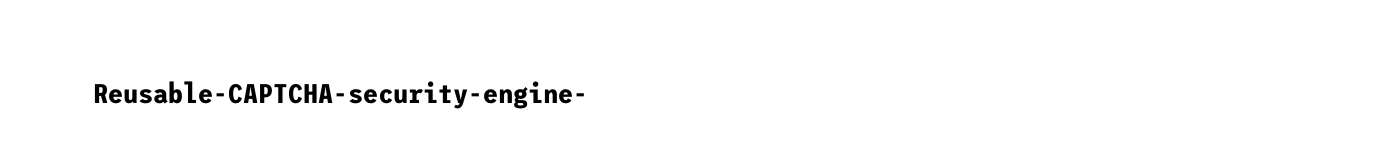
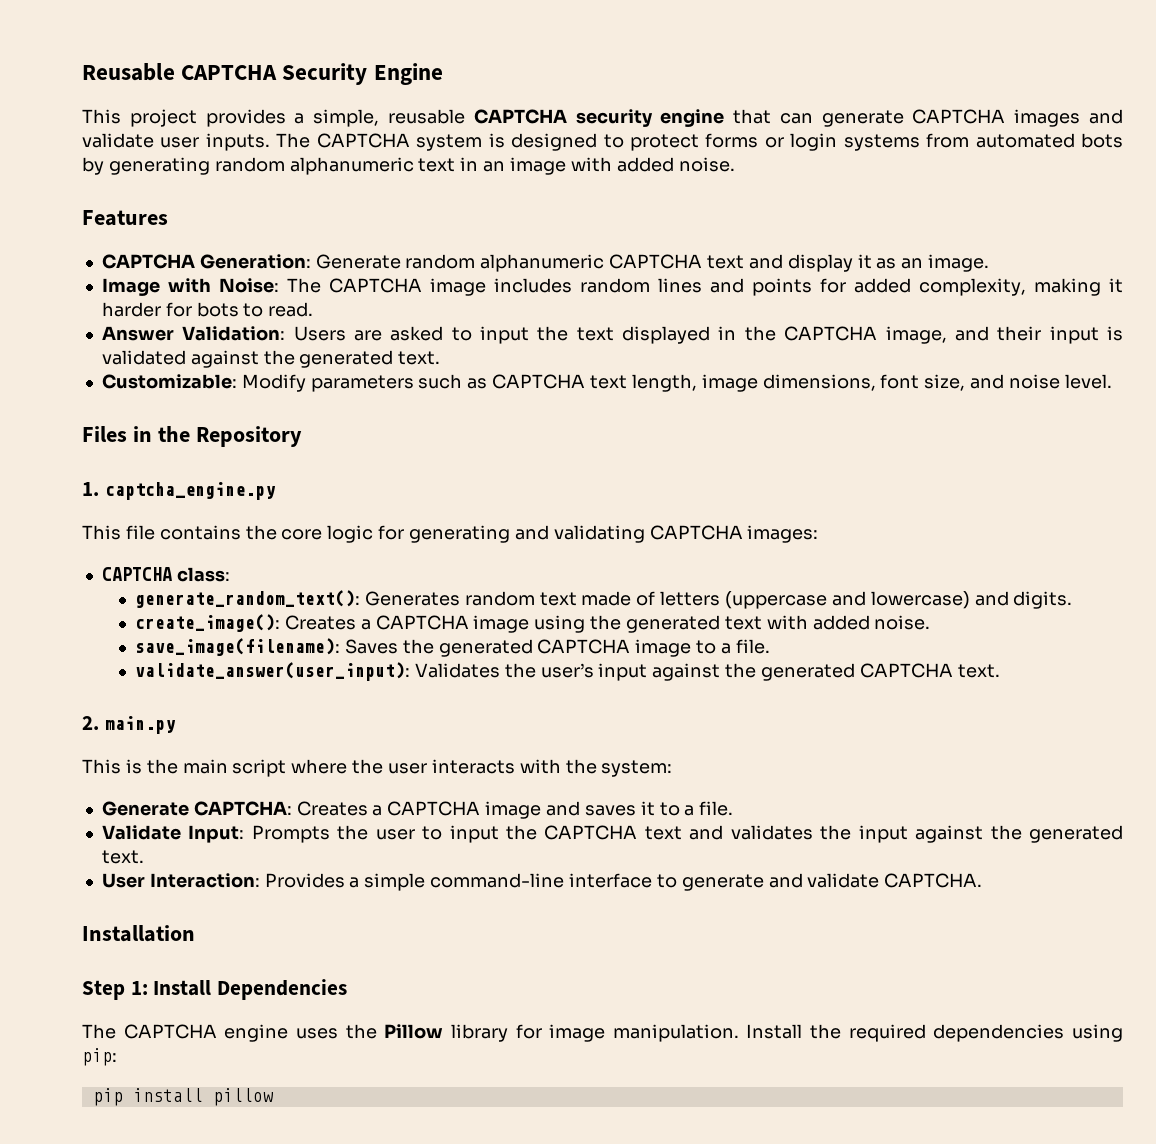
- Reusable-CAPTCHA-security-engine-
+ Reusable CAPTCHA Security Engine
+ This project provides a simple, reusable CAPTCHA security engine that can generate CAPTCHA images and validate user inputs. The CAPTCHA system is designed to protect forms or login systems from automated bots by generating random alphanumeric text in an image with added noise.
+ Features
+ CAPTCHA Generation: Generate random alphanumeric CAPTCHA text and display it as an image.
+ Image with Noise: The CAPTCHA image includes random lines and points for added complexity, making it harder for bots to read.
+ Answer Validation: Users are asked to input the text displayed in the CAPTCHA image, and their input is validated against the generated text.
+ Customizable: Modify parameters such as CAPTCHA text length, image dimensions, font size, and noise level.
+ Files in the Repository
+ 1. captcha_engine.py
+ This file contains the core logic for generating and validating CAPTCHA images:
+ CAPTCHA class:
+ generate_random_text(): Generates random text made of letters (uppercase and lowercase) and digits.
+ create_image(): Creates a CAPTCHA image using the generated text with added noise.
+ save_image(filename): Saves the generated CAPTCHA image to a file.
+ validate_answer(user_input): Validates the user’s input against the generated CAPTCHA text.
+ 2. main.py
+ This is the main script where the user interacts with the system:
+ Generate CAPTCHA: Creates a CAPTCHA image and saves it to a file.
+ Validate Input: Prompts the user to input the CAPTCHA text and validates the input against the generated text.
+ User Interaction: Provides a simple command-line interface to generate and validate CAPTCHA.
+ Installation
+ Step 1: Install Dependencies
+ The CAPTCHA engine uses the Pillow library for image manipulation. Install the required dependencies using pip:
+ pip install pillow

